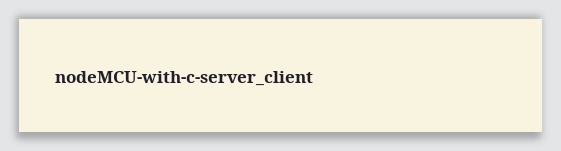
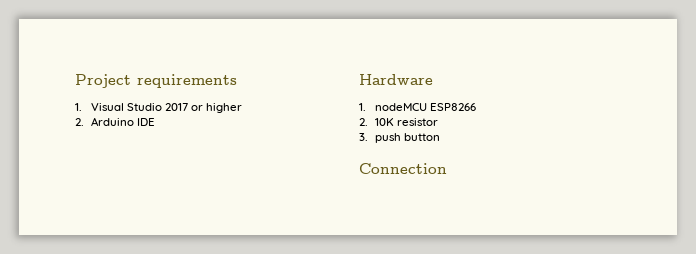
- nodeMCU-with-c-server_client
+ Project requirements
+ 1. Visual Studio 2017 or higher
+ 2. Arduino IDE
+ Hardware
+ 1. nodeMCU ESP8266
+ 2. 10K resistor
+ 3. push button
+ Connection

